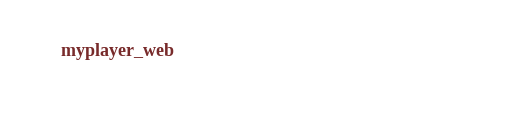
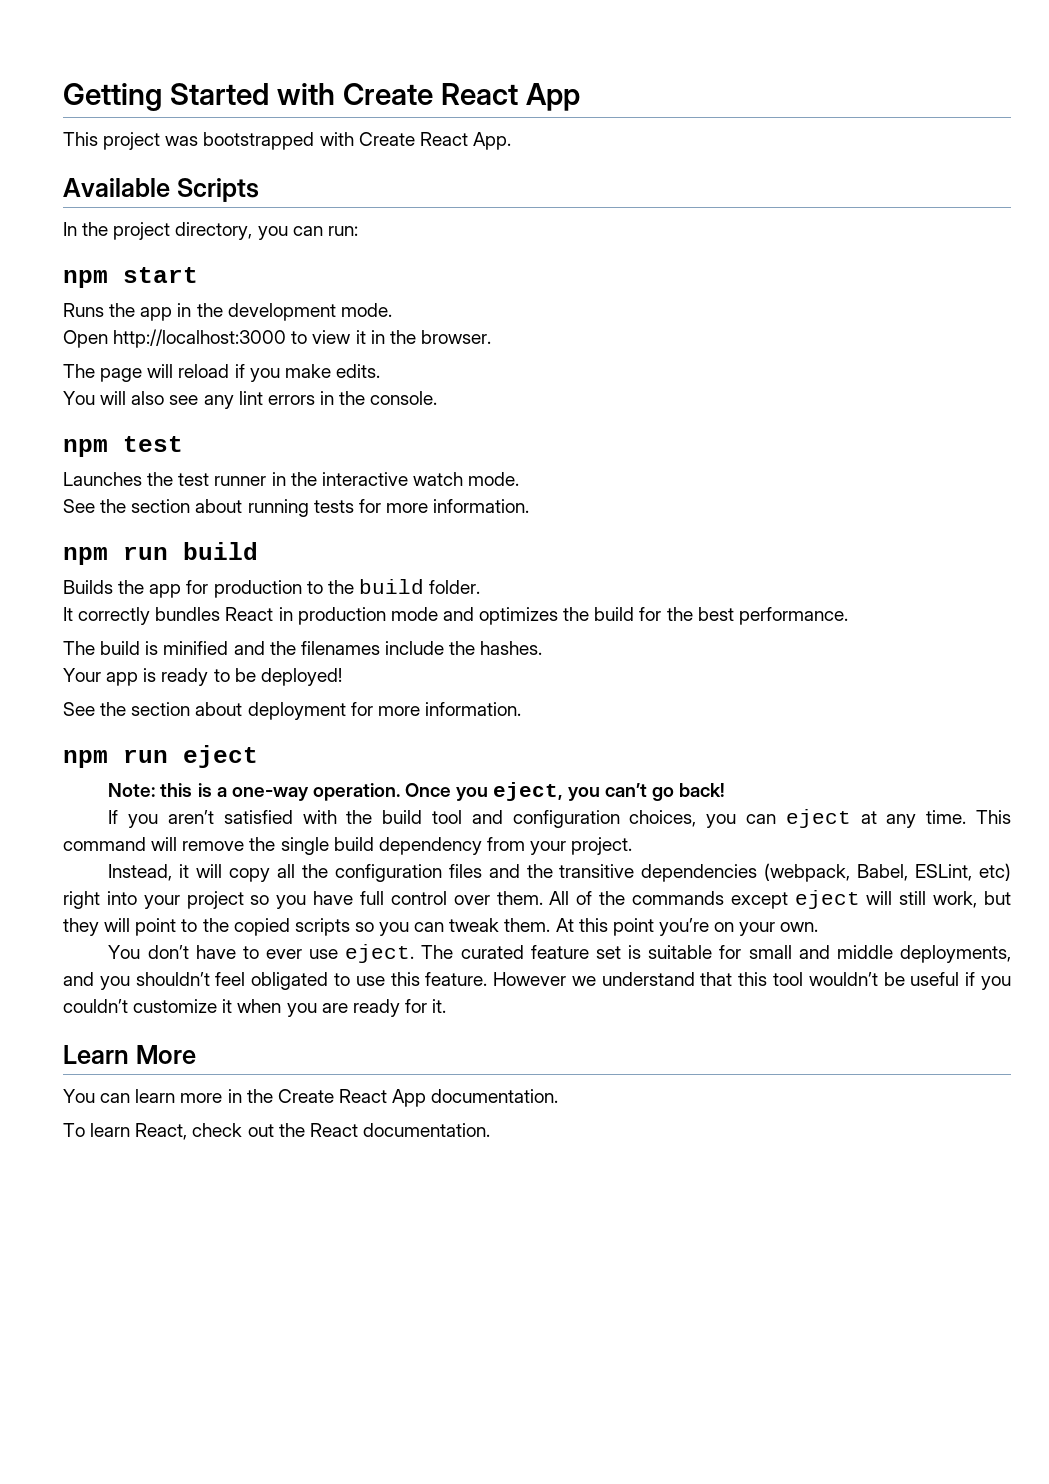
- myplayer_web
+ Getting Started with Create React App
+ This project was bootstrapped with Create React App.
+ Available Scripts
+ In the project directory, you can run:
+ npm start
+ Runs the app in the development mode.
+ Open http://localhost:3000 to view it in the browser.
+ The page will reload if you make edits.
+ You will also see any lint errors in the console.
+ npm test
+ Launches the test runner in the interactive watch mode.
+ See the section about running tests for more information.
+ npm run build
+ Builds the app for production to the build folder.
+ It correctly bundles React in production mode and optimizes the build for the best performance.
+ The build is minified and the filenames include the hashes.
+ Your app is ready to be deployed!
+ See the section about deployment for more information.
+ npm run eject
+ Note: this is a one-way operation. Once you eject, you can’t go back!
+ If you aren’t satisfied with the build tool and configuration choices, you can eject at any time. This command will remove the single build dependency from your project.
+ Instead, it will copy all the configuration files and the transitive dependencies (webpack, Babel, ESLint, etc) right into your project so you have full control over them. All of the commands except eject will still work, but they will point to the copied scripts so you can tweak them. At this point you’re on your own.
+ You don’t have to ever use eject. The curated feature set is suitable for small and middle deployments, and you shouldn’t feel obligated to use this feature. However we understand that this tool wouldn’t be useful if you couldn’t customize it when you are ready for it.
+ Learn More
+ You can learn more in the Create React App documentation.
+ To learn React, check out the React documentation.

